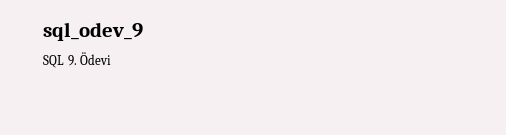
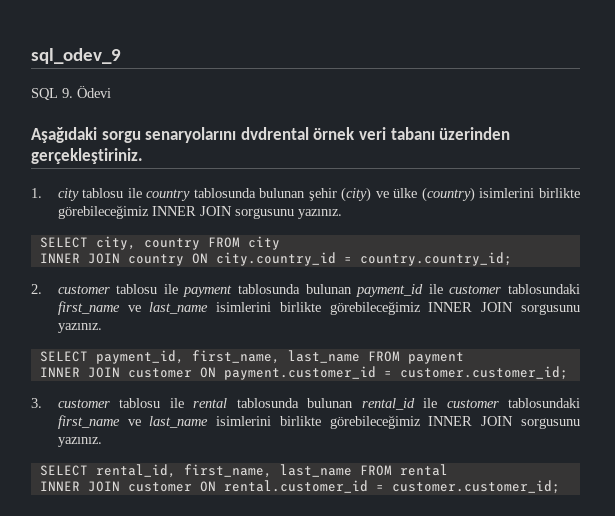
+ Aşağıdaki sorgu senaryolarını dvdrental örnek veri tabanı üzerinden gerçekleştiriniz.
+ 1. city tablosu ile country tablosunda bulunan şehir (city) ve ülke (country) isimlerini birlikte görebileceğimiz INNER JOIN sorgusunu yazınız.
+ SELECT city, country FROM city
+ INNER JOIN country ON city.country_id = country.country_id;
+ 2. customer tablosu ile payment tablosunda bulunan payment_id ile customer tablosundaki first_name ve last_name isimlerini birlikte görebileceğimiz INNER JOIN sorgusunu yazınız.
+ SELECT payment_id, first_name, last_name FROM payment
+ INNER JOIN customer ON payment.customer_id = customer.customer_id;
+ 3. customer tablosu ile rental tablosunda bulunan rental_id ile customer tablosundaki first_name ve last_name isimlerini birlikte görebileceğimiz INNER JOIN sorgusunu yazınız.
+ SELECT rental_id, first_name, last_name FROM rental
+ INNER JOIN customer ON rental.customer_id = customer.customer_id;

